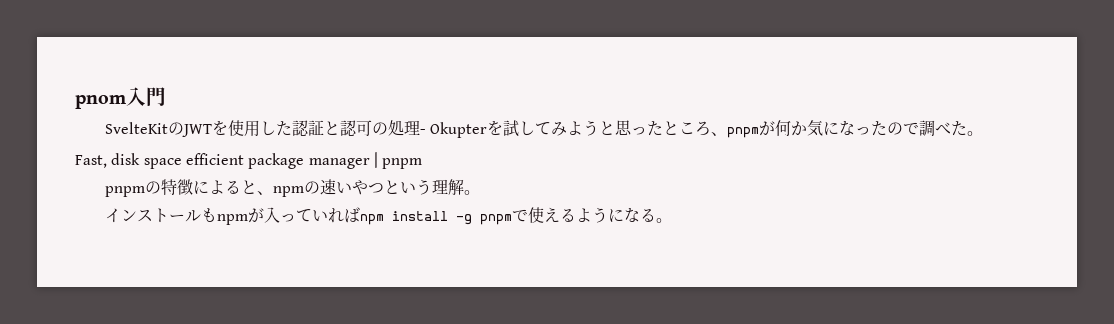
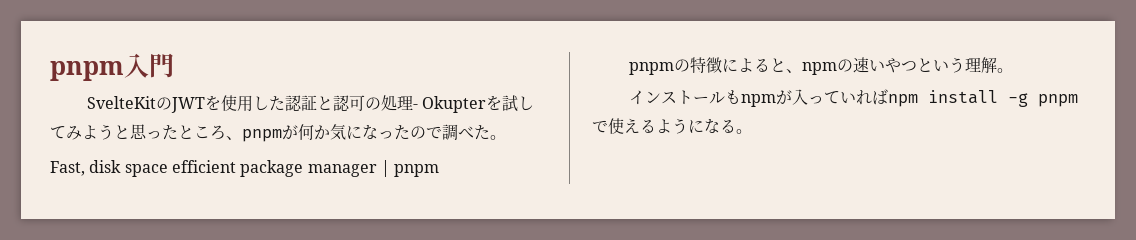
- pnom入門
+ pnpm入門

